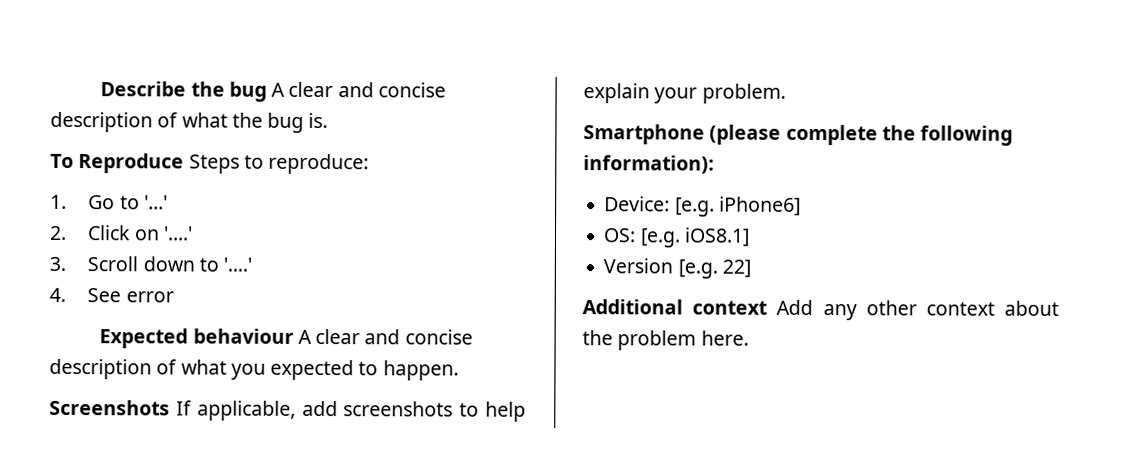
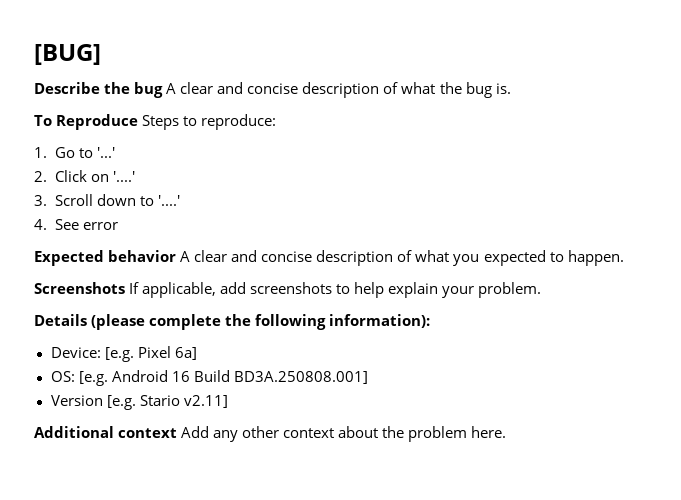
+ [BUG]
- Expected behaviour A clear and concise description of what you expected to happen.
+ Expected behavior A clear and concise description of what you expected to happen.
- Smartphone (please complete the following information):
+ Details (please complete the following information):
- Device: [e.g. iPhone6]
+ Device: [e.g. Pixel 6a]
- OS: [e.g. iOS8.1]
+ OS: [e.g. Android 16 Build BD3A.250808.001]
- Version [e.g. 22]
+ Version [e.g. Stario v2.11]

